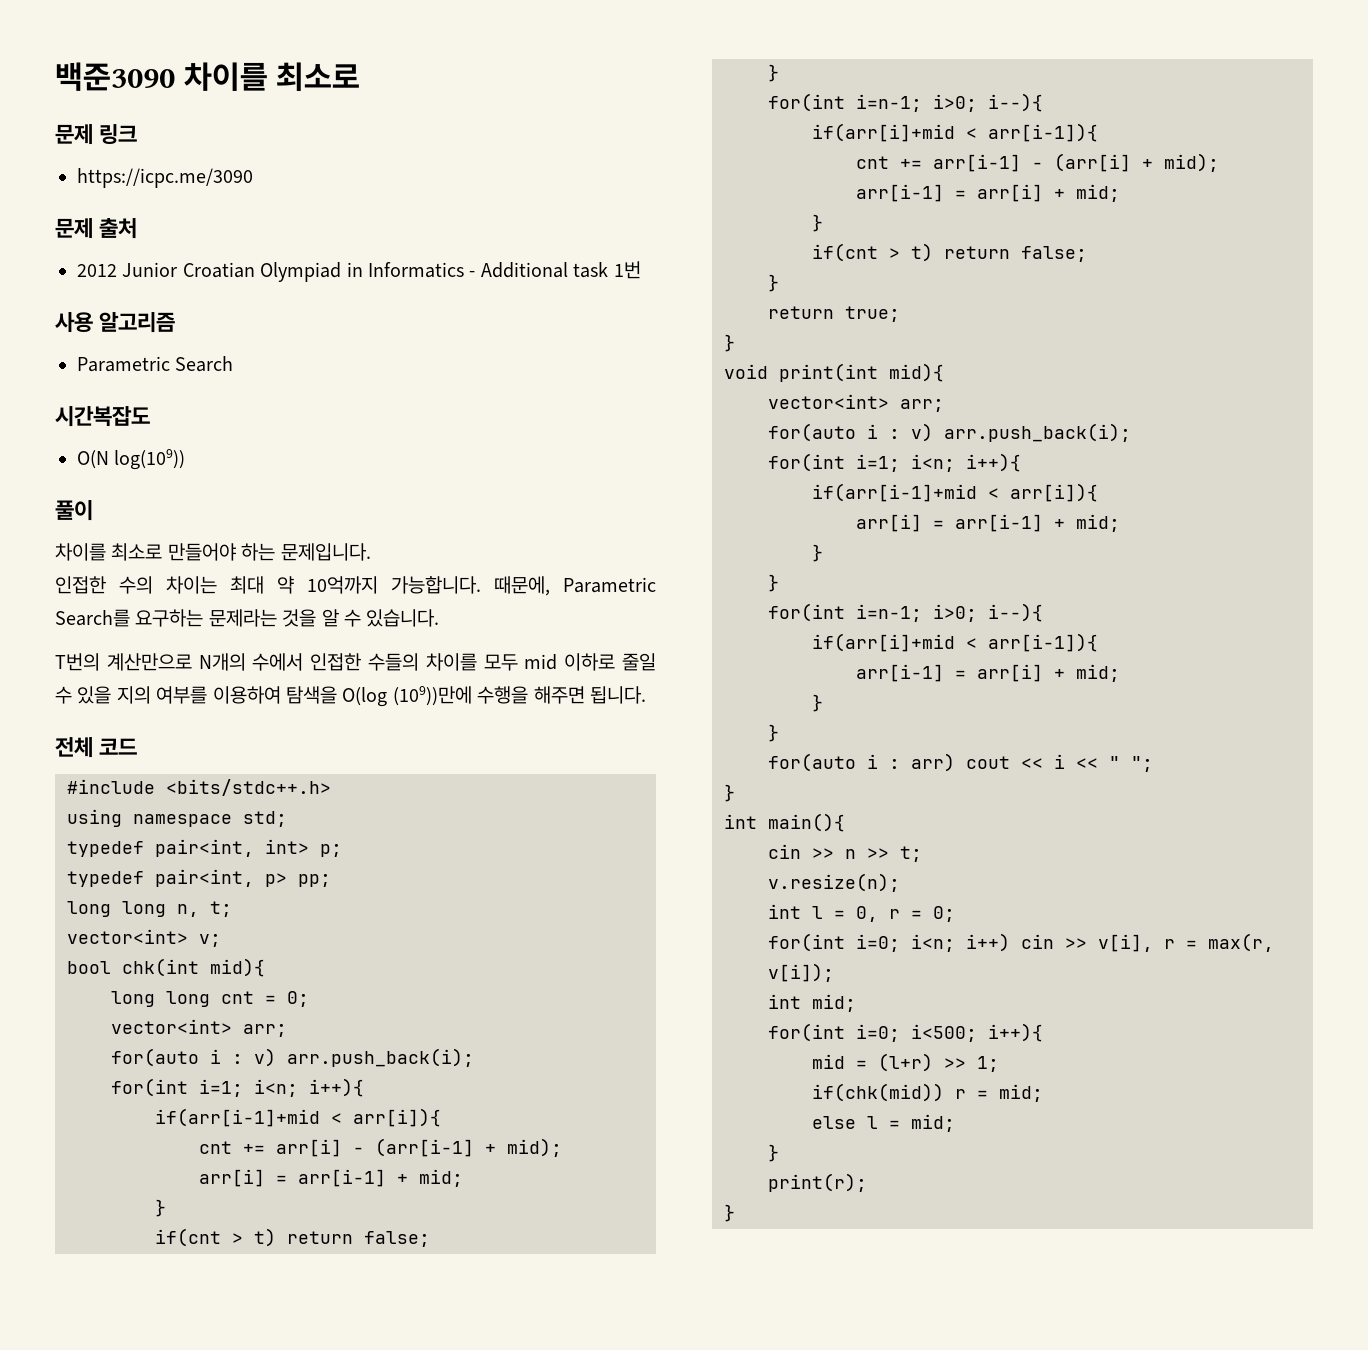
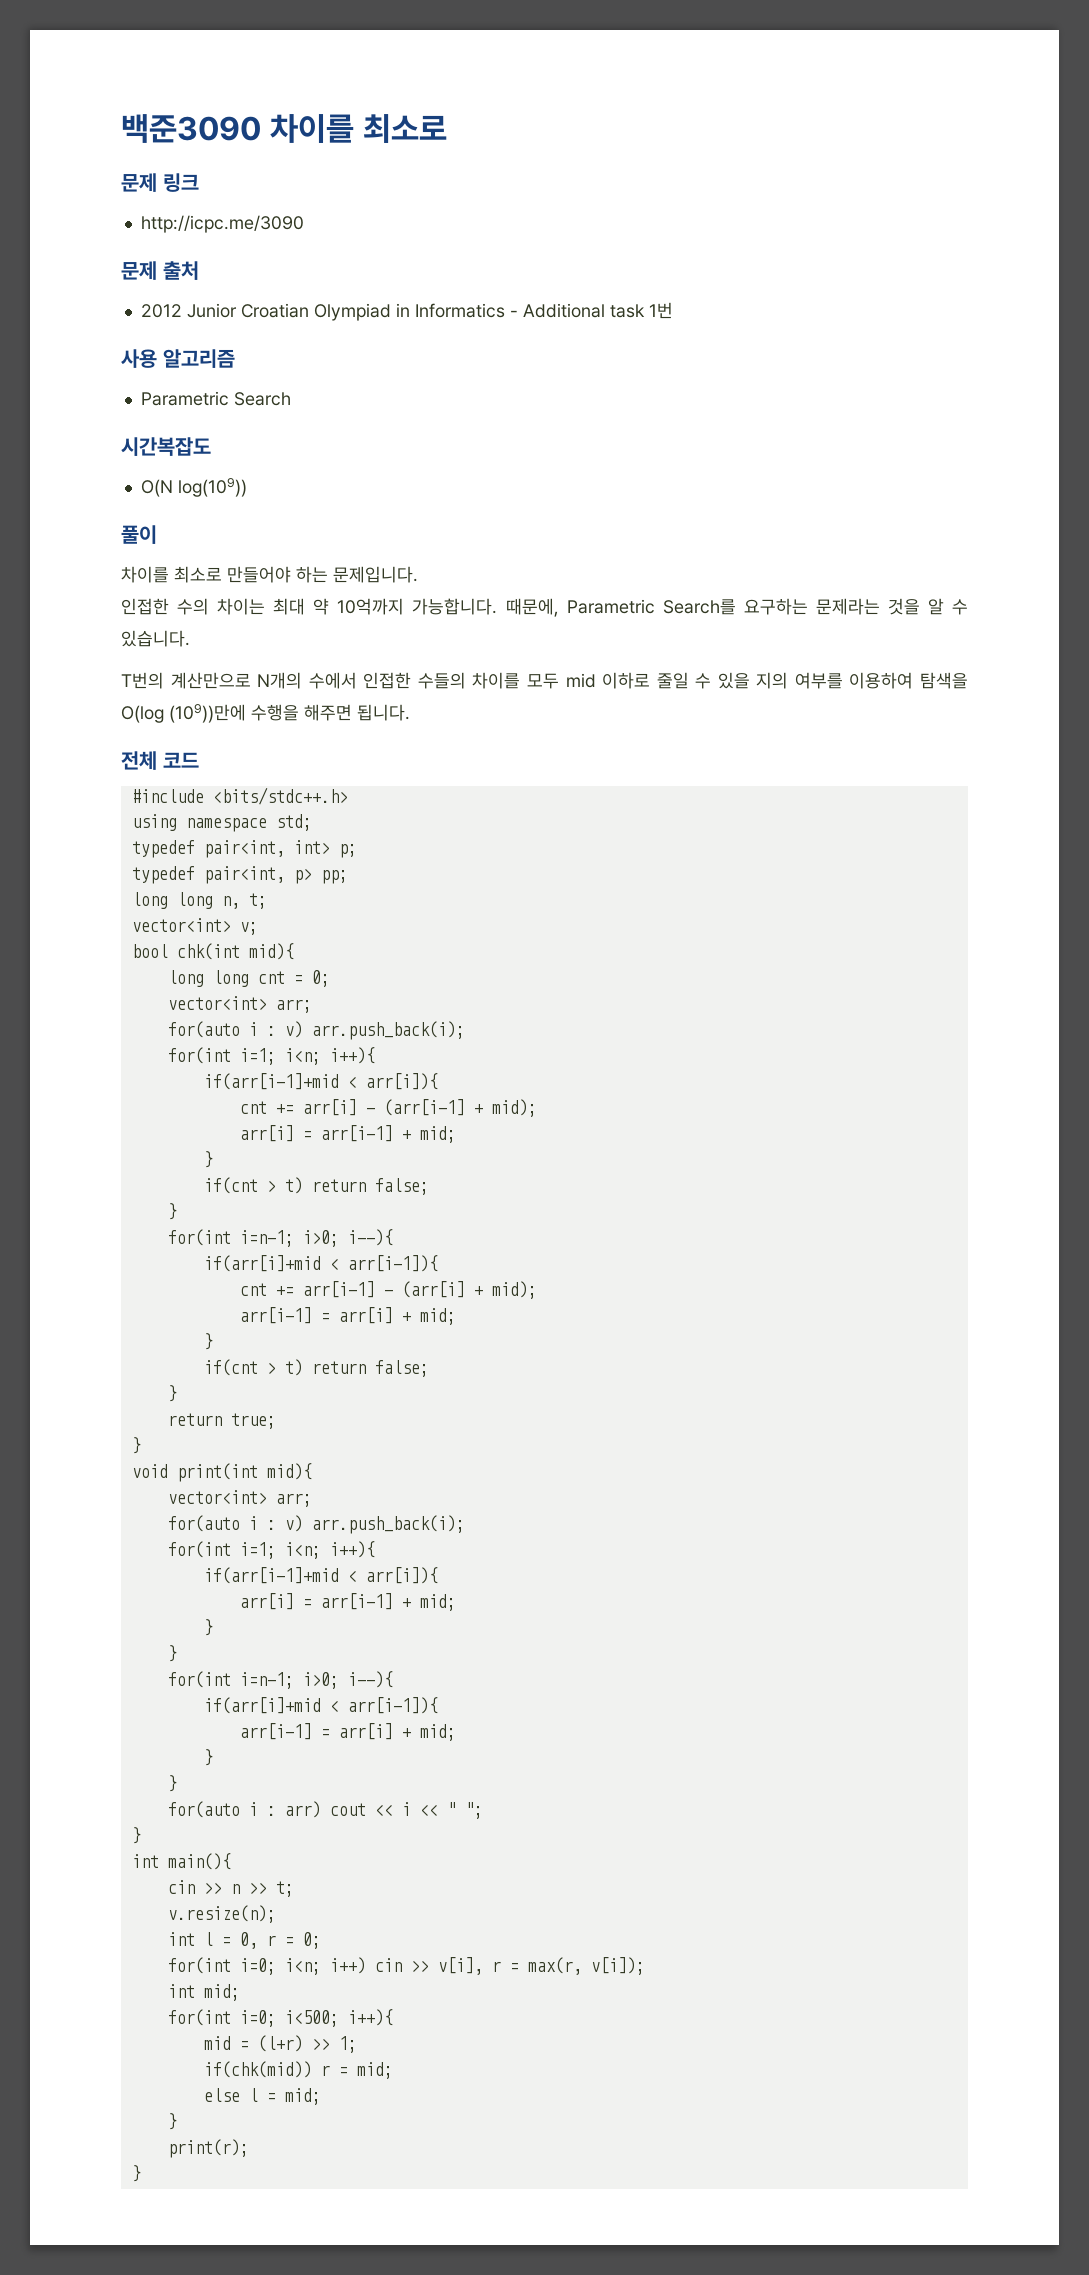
- https://icpc.me/3090
+ http://icpc.me/3090

